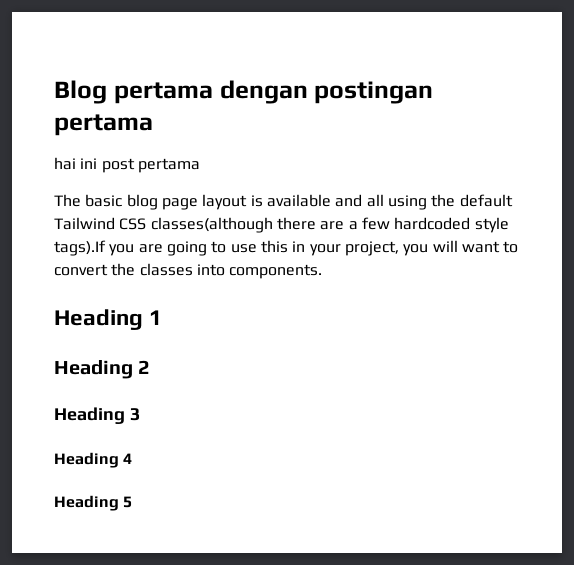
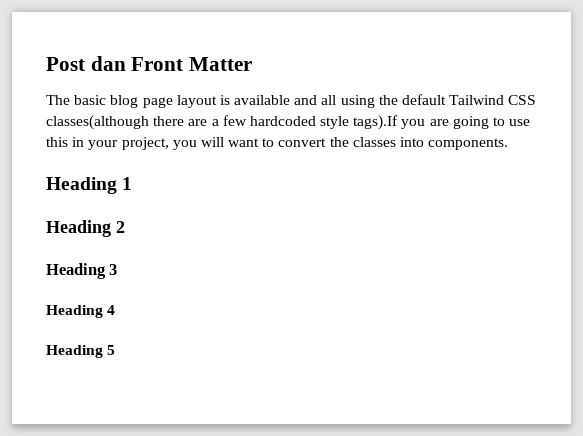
- Blog pertama dengan postingan pertama
- hai ini post pertama
+ Post dan Front Matter

